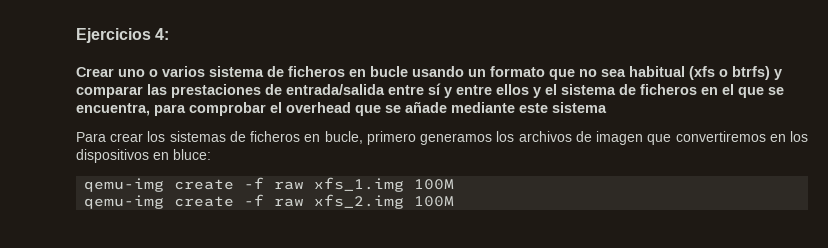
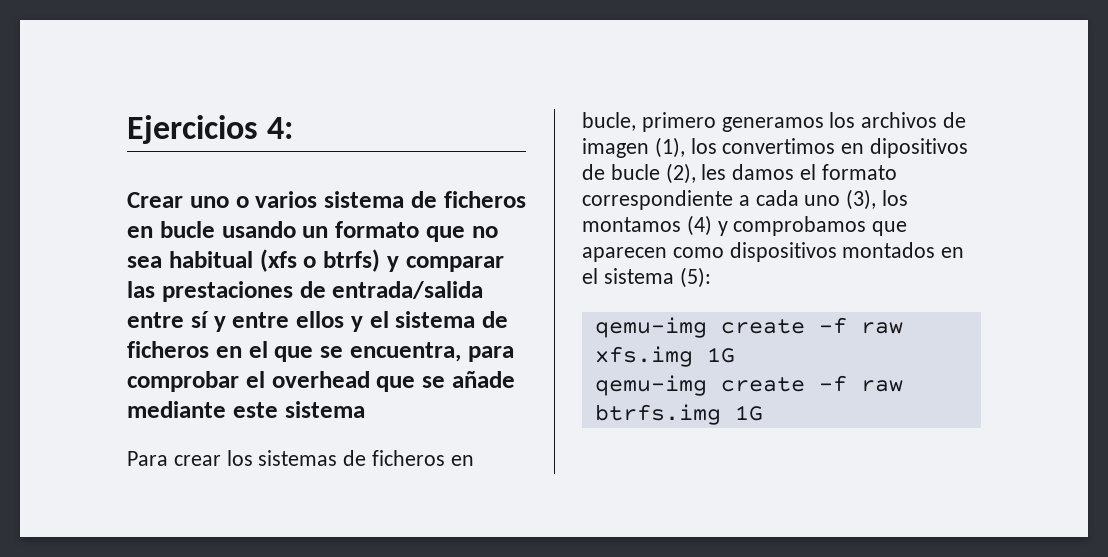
- Para crear los sistemas de ficheros en bucle, primero generamos los archivos de imagen que convertiremos en los dispositivos en bluce:
- qemu-img create -f raw xfs_1.img 100M
- qemu-img create -f raw xfs_2.img 100M
+ Para crear los sistemas de ficheros en bucle, primero generamos los archivos de imagen (1), los convertimos en dipositivos de bucle (2), les damos el formato correspondiente a cada uno (3), los montamos (4) y comprobamos que aparecen como dispositivos montados en el sistema (5):
+ qemu-img create -f raw xfs.img 1G
+ qemu-img create -f raw btrfs.img 1G

